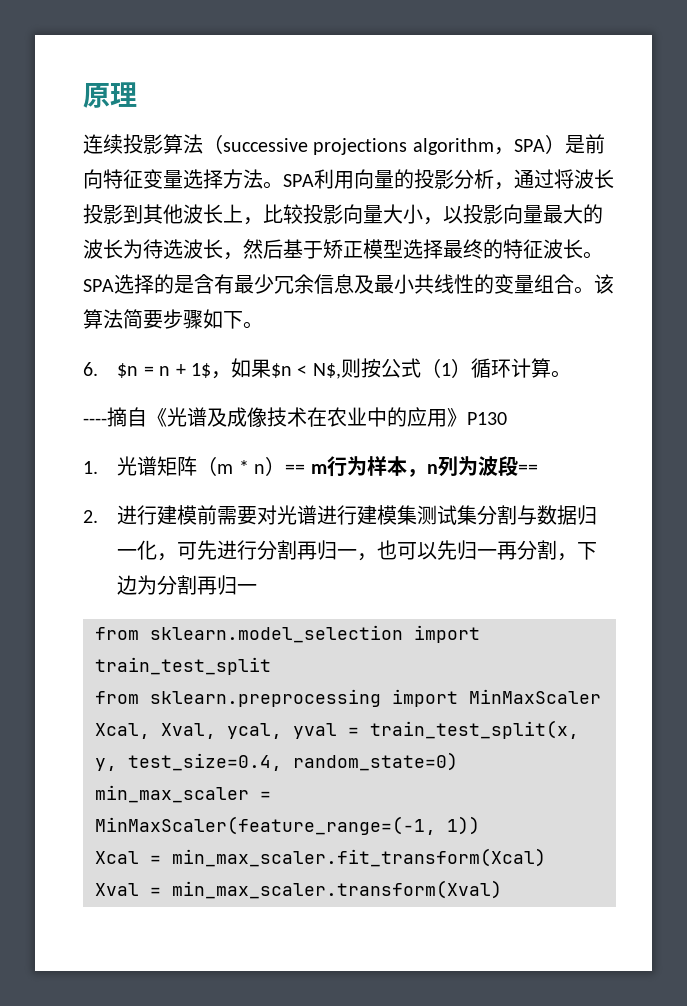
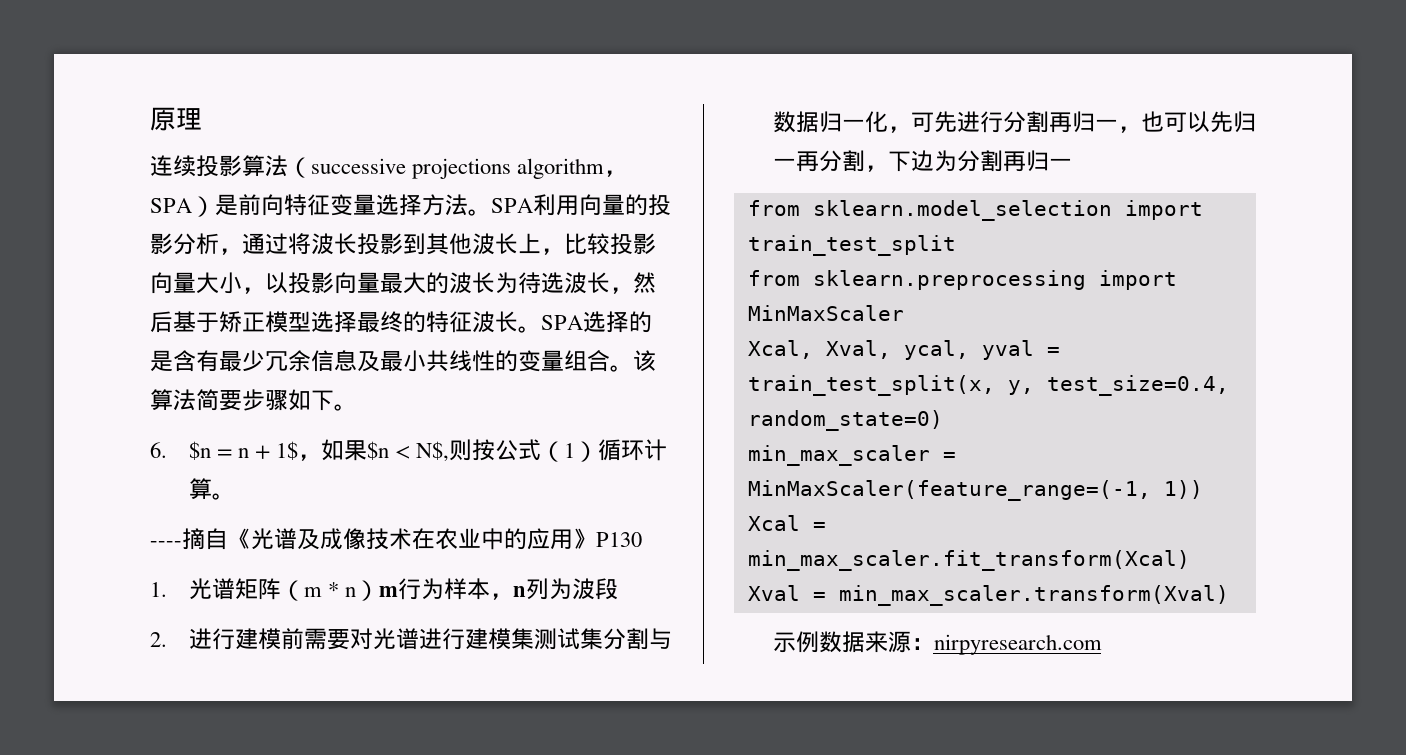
- 1.光谱矩阵（m * n）== m行为样本，n列为波段==
+ 1.光谱矩阵（m * n）m行为样本，n列为波段
+ 示例数据来源：nirpyresearch.com

